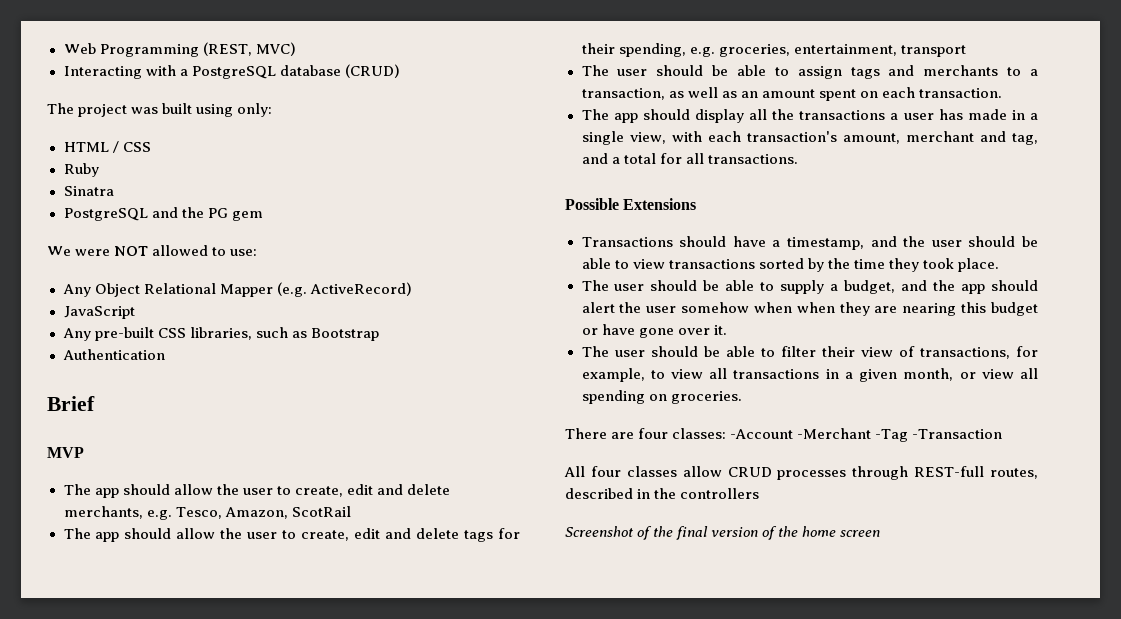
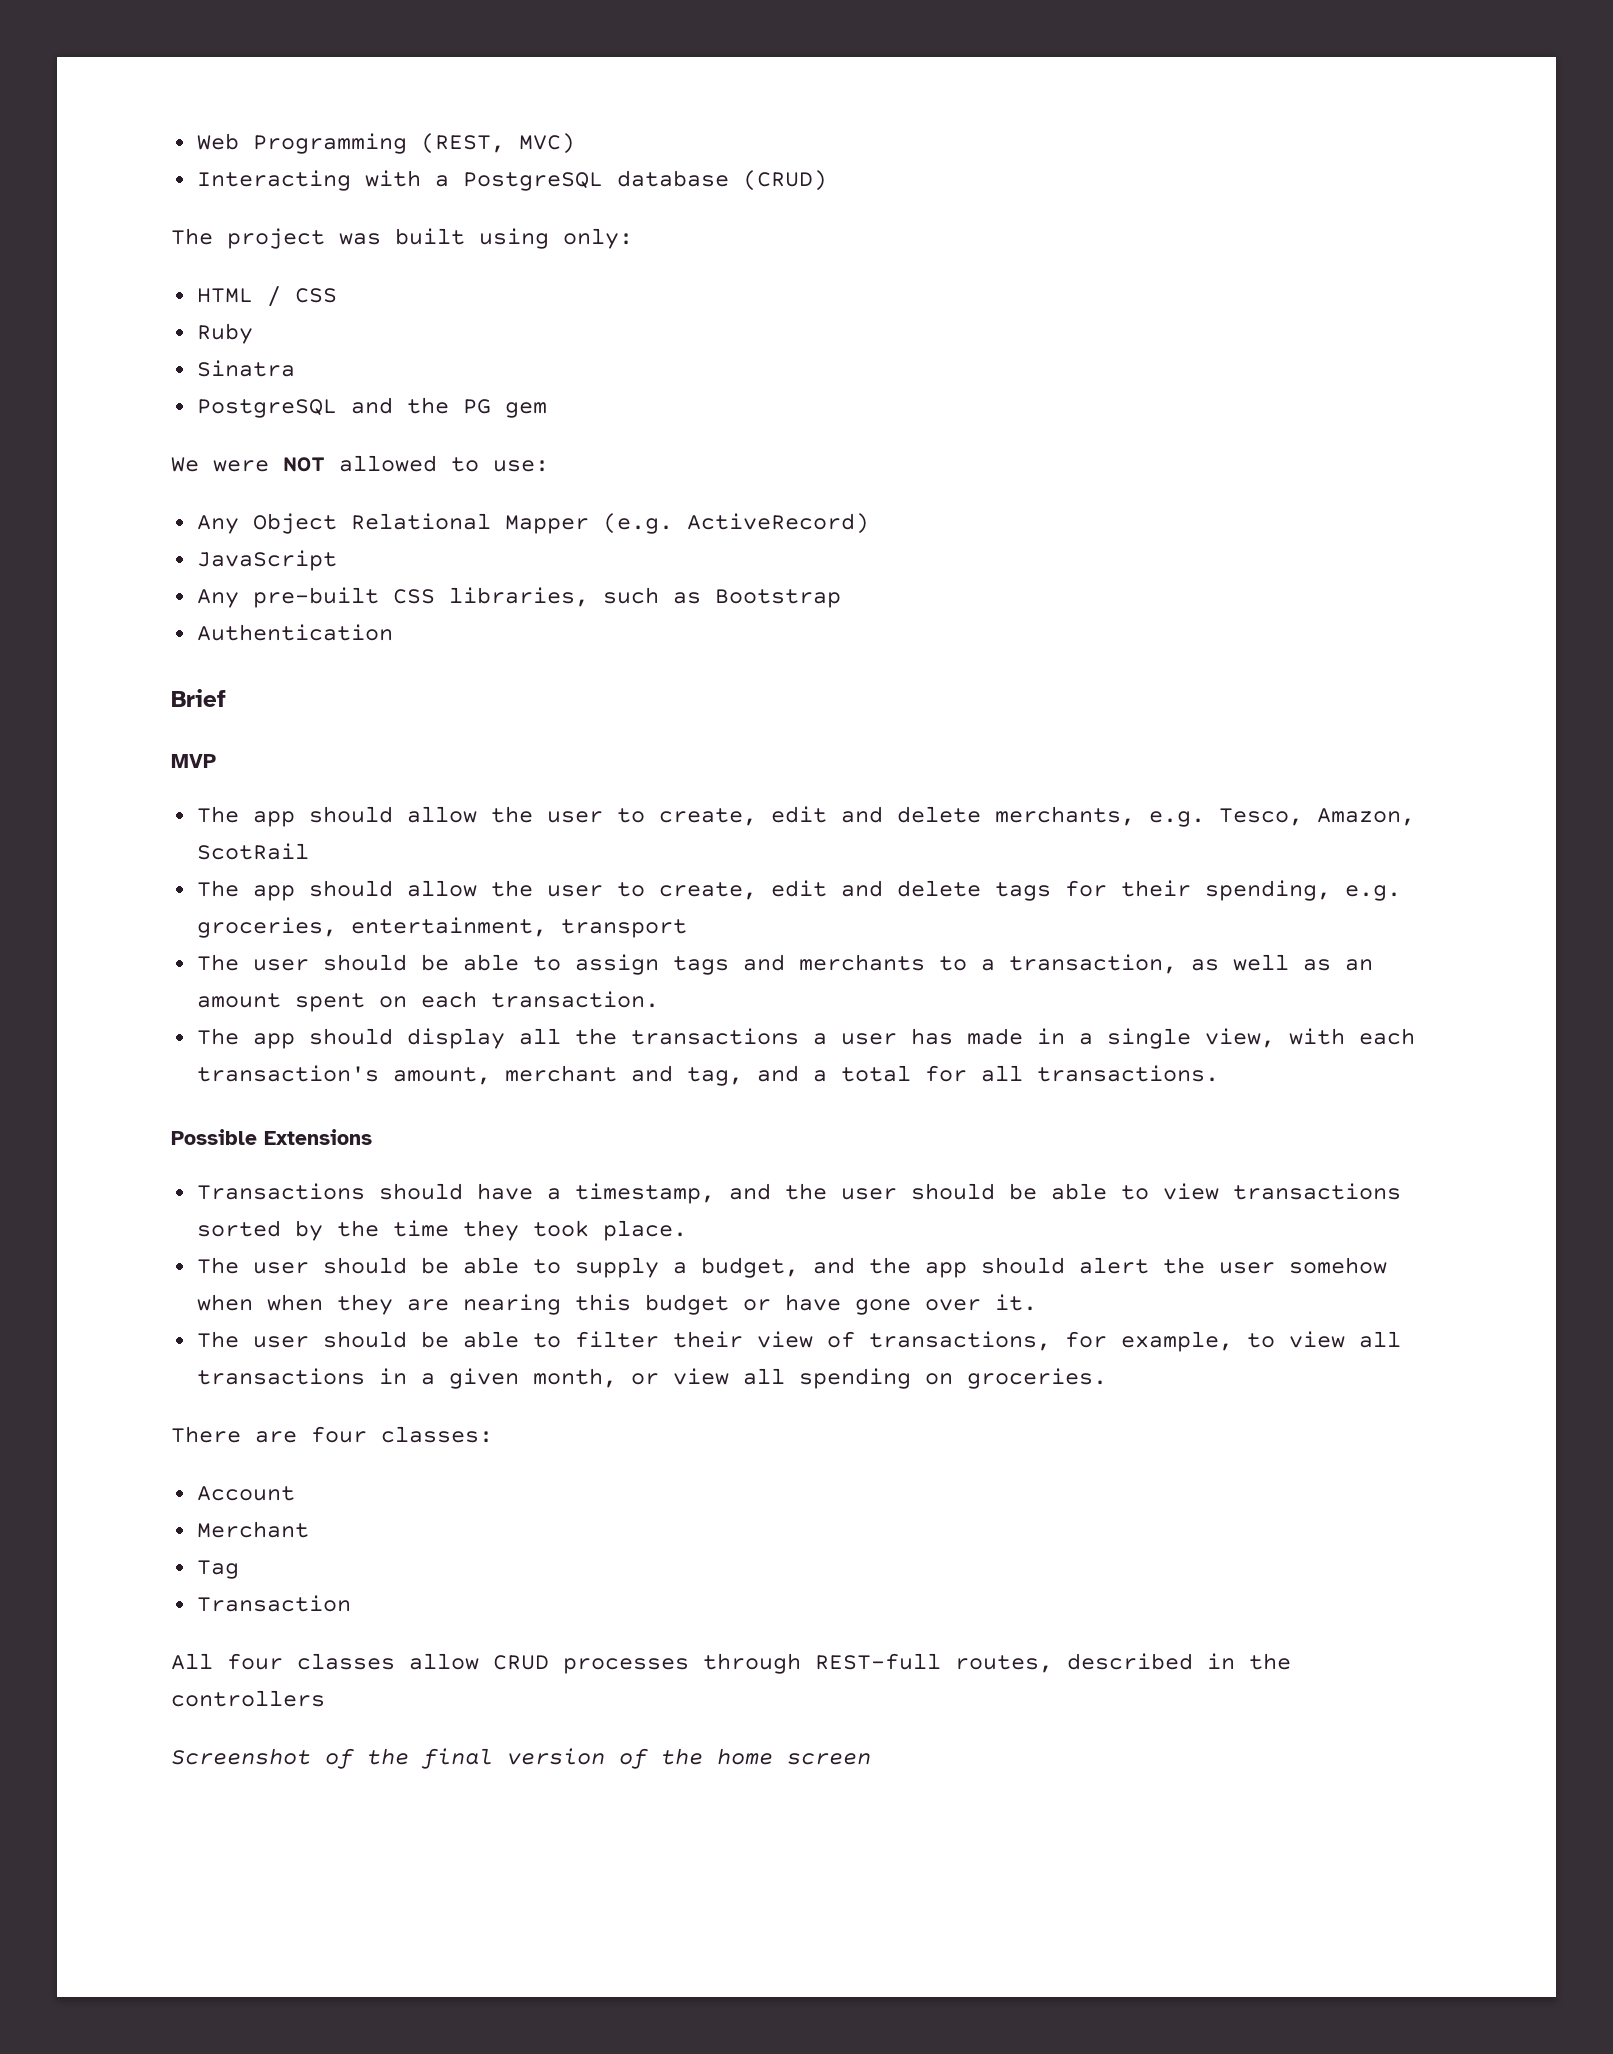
- There are four classes: -Account -Merchant -Tag -Transaction
+ There are four classes:
+ Account
+ Merchant
+ Tag
+ Transaction

